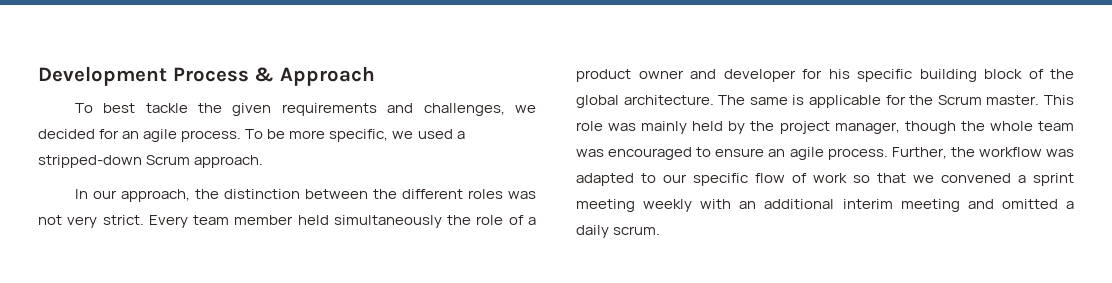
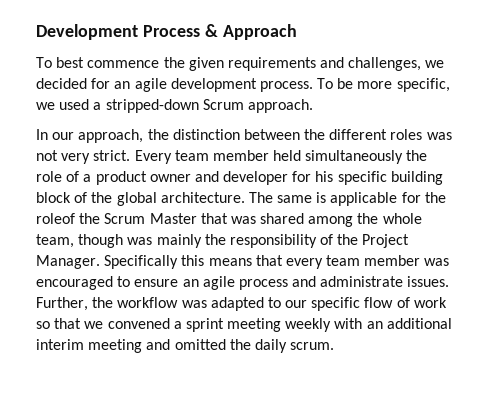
- To best tackle the given requirements and challenges, we decided for an agile process.
+ To best commence the given requirements and challenges, we decided for an agile development process.
- The same is applicable for the Scrum master. This role was mainly held by the project manager, though the whole team was encouraged to ensure an agile process.
+ The same is applicable for the roleof the Scrum Master that was shared among the whole team, though was mainly the responsibility of the Project Manager. Specifically this means that every team member was encouraged to ensure an agile process and administrate issues.
- Further, the workflow was adapted to our specific flow of work so that we convened a sprint meeting weekly with an additional interim meeting and omitted a daily scrum.
+ Further, the workflow was adapted to our specific flow of work so that we convened a sprint meeting weekly with an additional interim meeting and omitted the daily scrum.

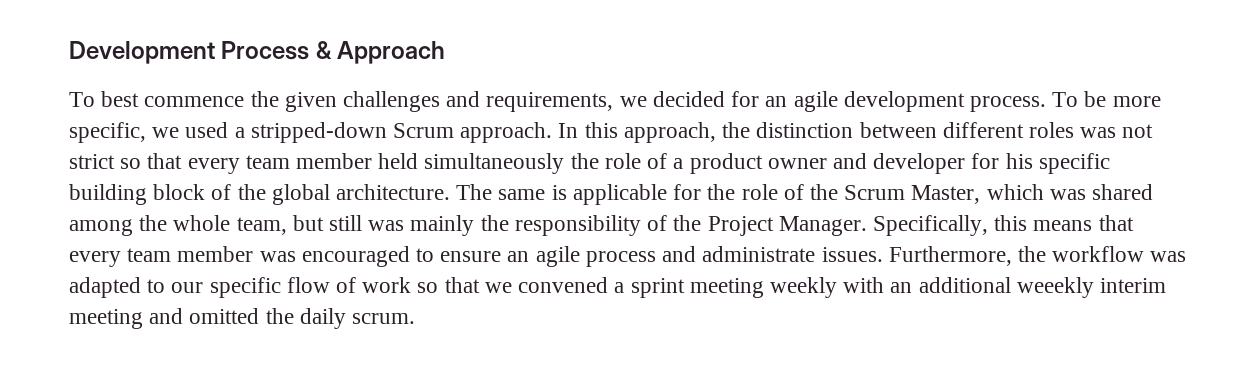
- To best commence the given requirements and challenges, we decided for an agile development process.
+ To best commence the given challenges and requirements, we decided for an agile development process.
- To be more specific, we used a stripped-down Scrum approach.
- In our approach, the distinction between the different roles was not very strict. Every team member held simultaneously the role of a product owner and developer for his specific building block of the global architecture.
+ To be more specific, we used a stripped-down Scrum approach. In this approach, the distinction between different roles was not strict so that every team member held simultaneously the role of a product owner and developer for his specific building block of the global architecture.
- The same is applicable for the roleof the Scrum Master that was shared among the whole team, though was mainly the responsibility of the Project Manager.
+ The same is applicable for the role of the Scrum Master, which was shared among the whole team, but still was mainly the responsibility of the Project Manager.
- Specifically this means that every team member was encouraged to ensure an agile process and administrate issues.
+ Specifically, this means that every team member was encouraged to ensure an agile process and administrate issues.
- Further, the workflow was adapted to our specific flow of work so that we convened a sprint meeting weekly with an additional interim meeting and omitted the daily scrum.
+ Furthermore, the workflow was adapted to our specific flow of work so that we convened a sprint meeting weekly with an additional weeekly interim meeting and omitted the daily scrum.

